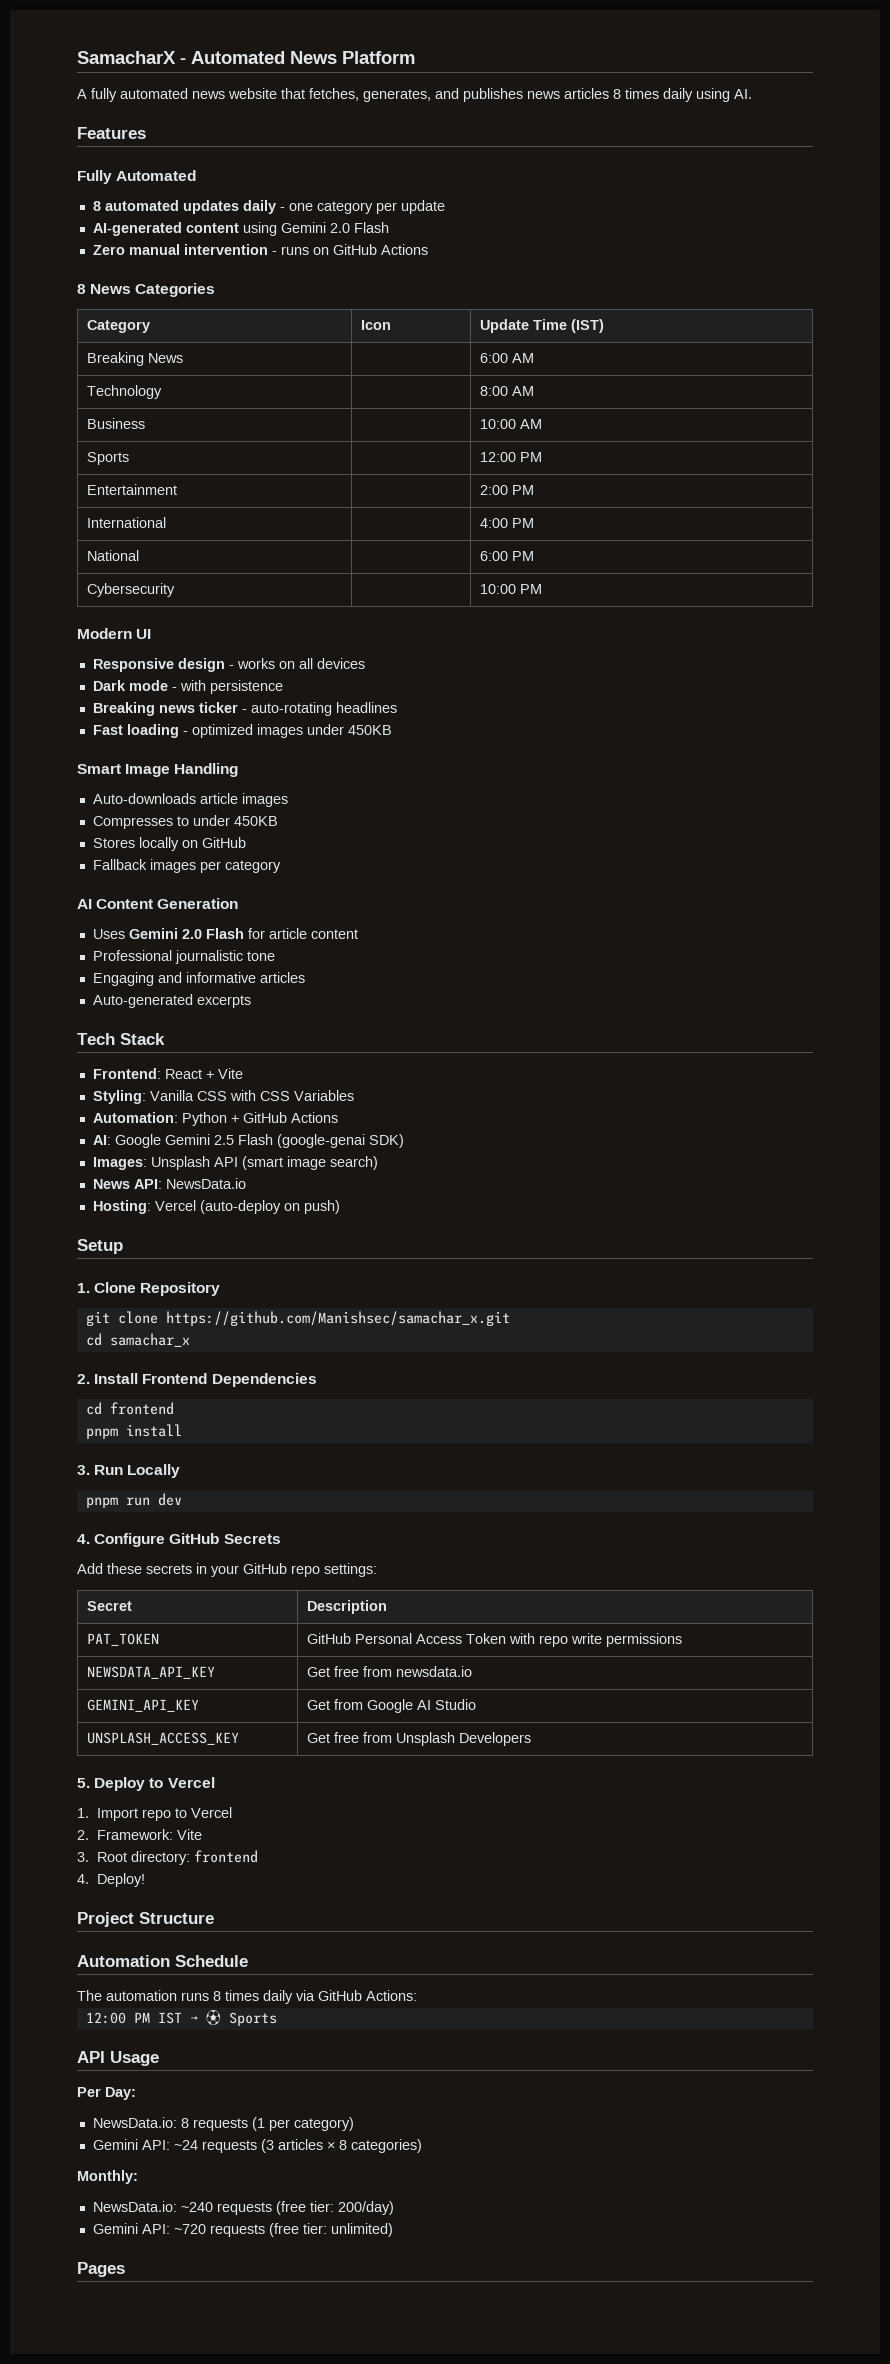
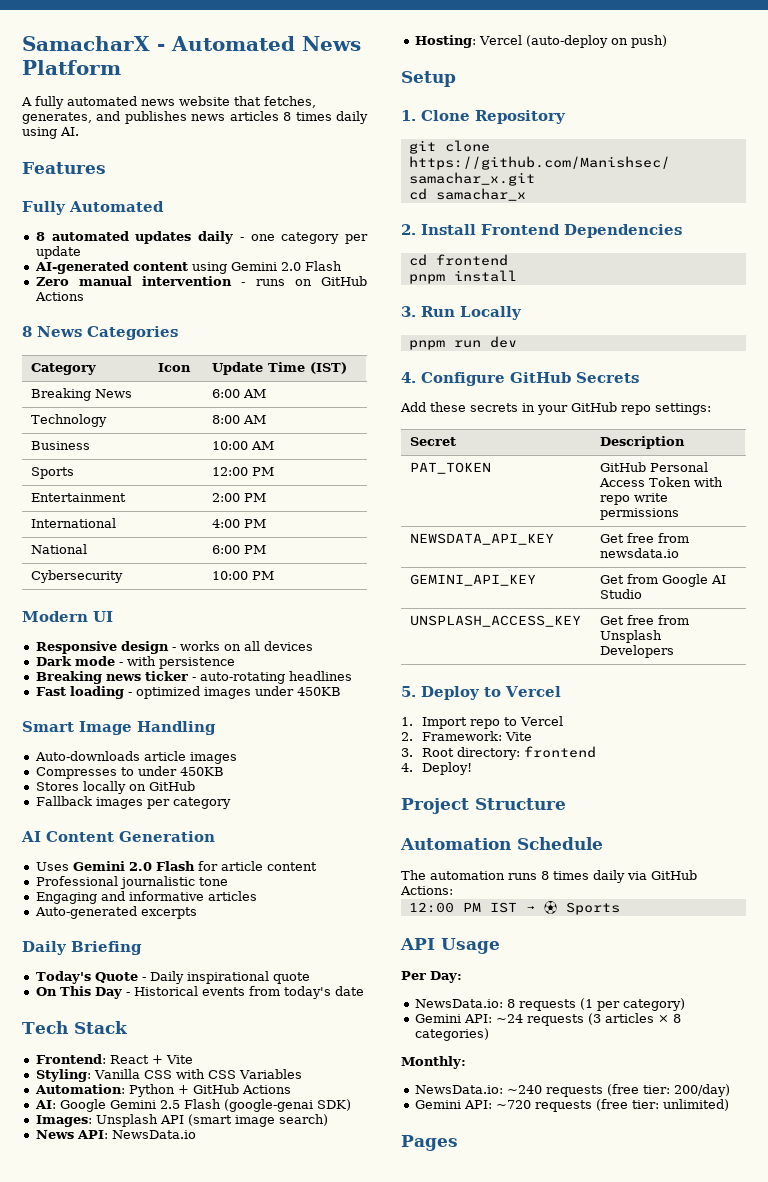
+ Daily Briefing
+ Today's Quote - Daily inspirational quote
+ On This Day - Historical events from today's date

